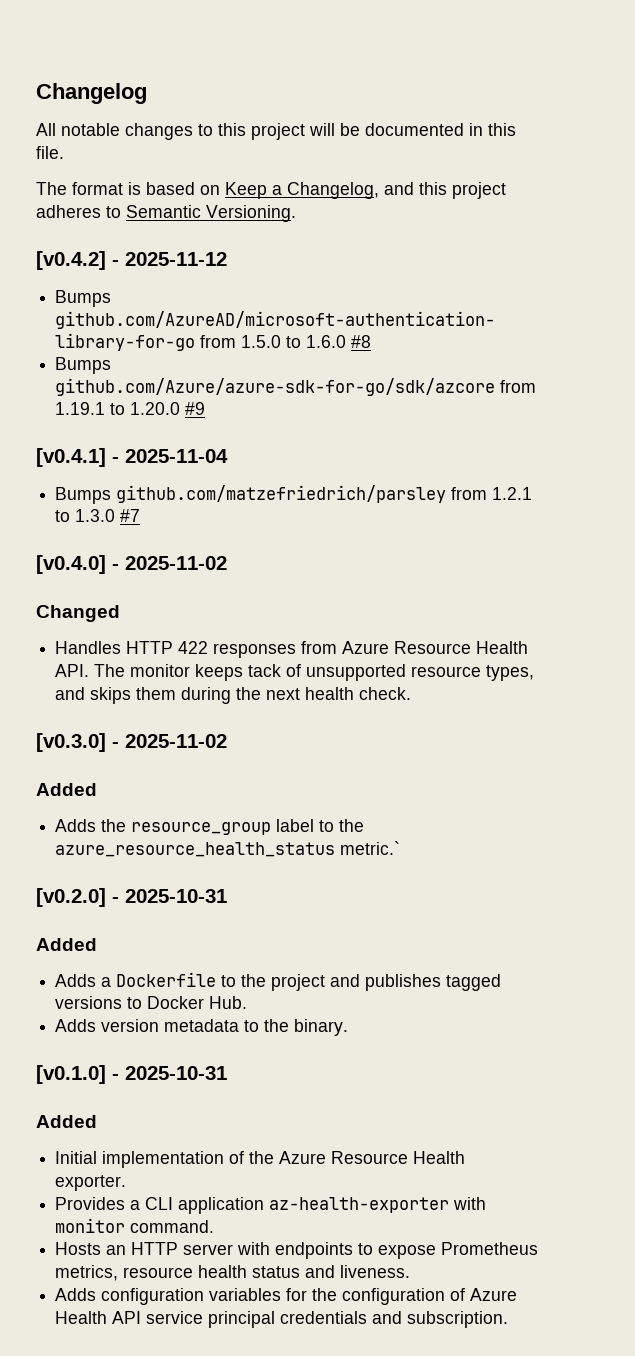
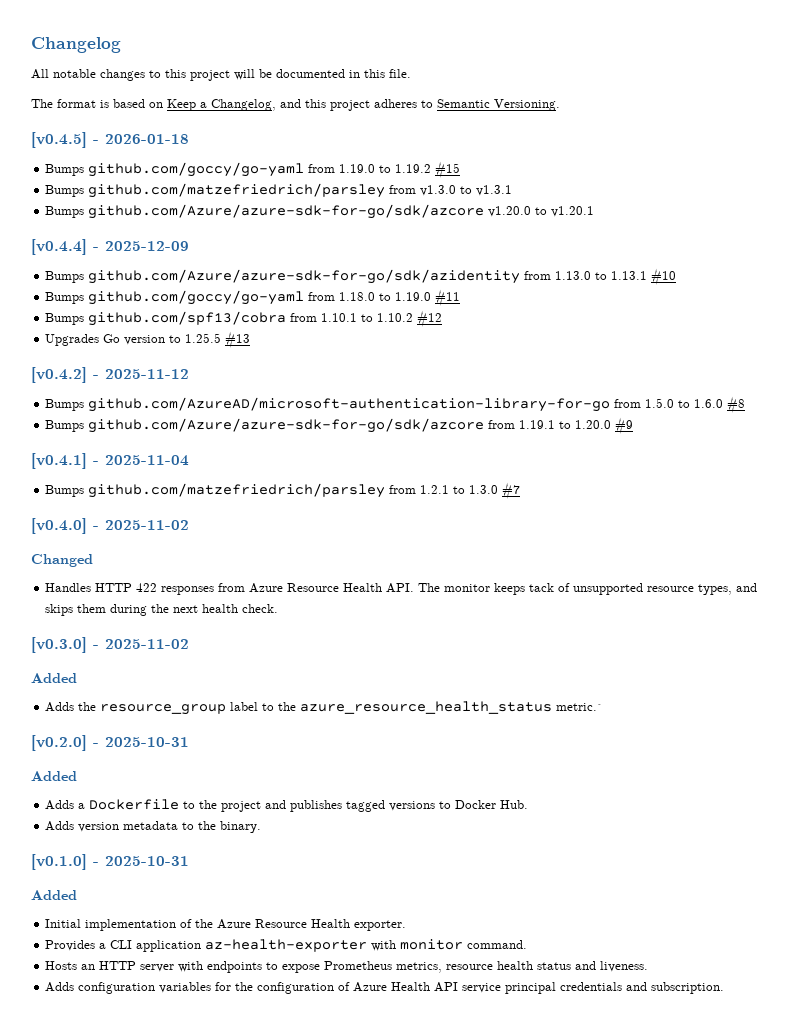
+ [v0.4.5] - 2026-01-18
+ Bumps github.com/goccy/go-yaml from 1.19.0 to 1.19.2 #15
+ Bumps github.com/matzefriedrich/parsley from v1.3.0 to v1.3.1
+ Bumps github.com/Azure/azure-sdk-for-go/sdk/azcore v1.20.0 to v1.20.1
+ [v0.4.4] - 2025-12-09
+ Bumps github.com/Azure/azure-sdk-for-go/sdk/azidentity from 1.13.0 to 1.13.1 #10
+ Bumps github.com/goccy/go-yaml from 1.18.0 to 1.19.0 #11
+ Bumps github.com/spf13/cobra from 1.10.1 to 1.10.2 #12
+ Upgrades Go version to 1.25.5 #13

